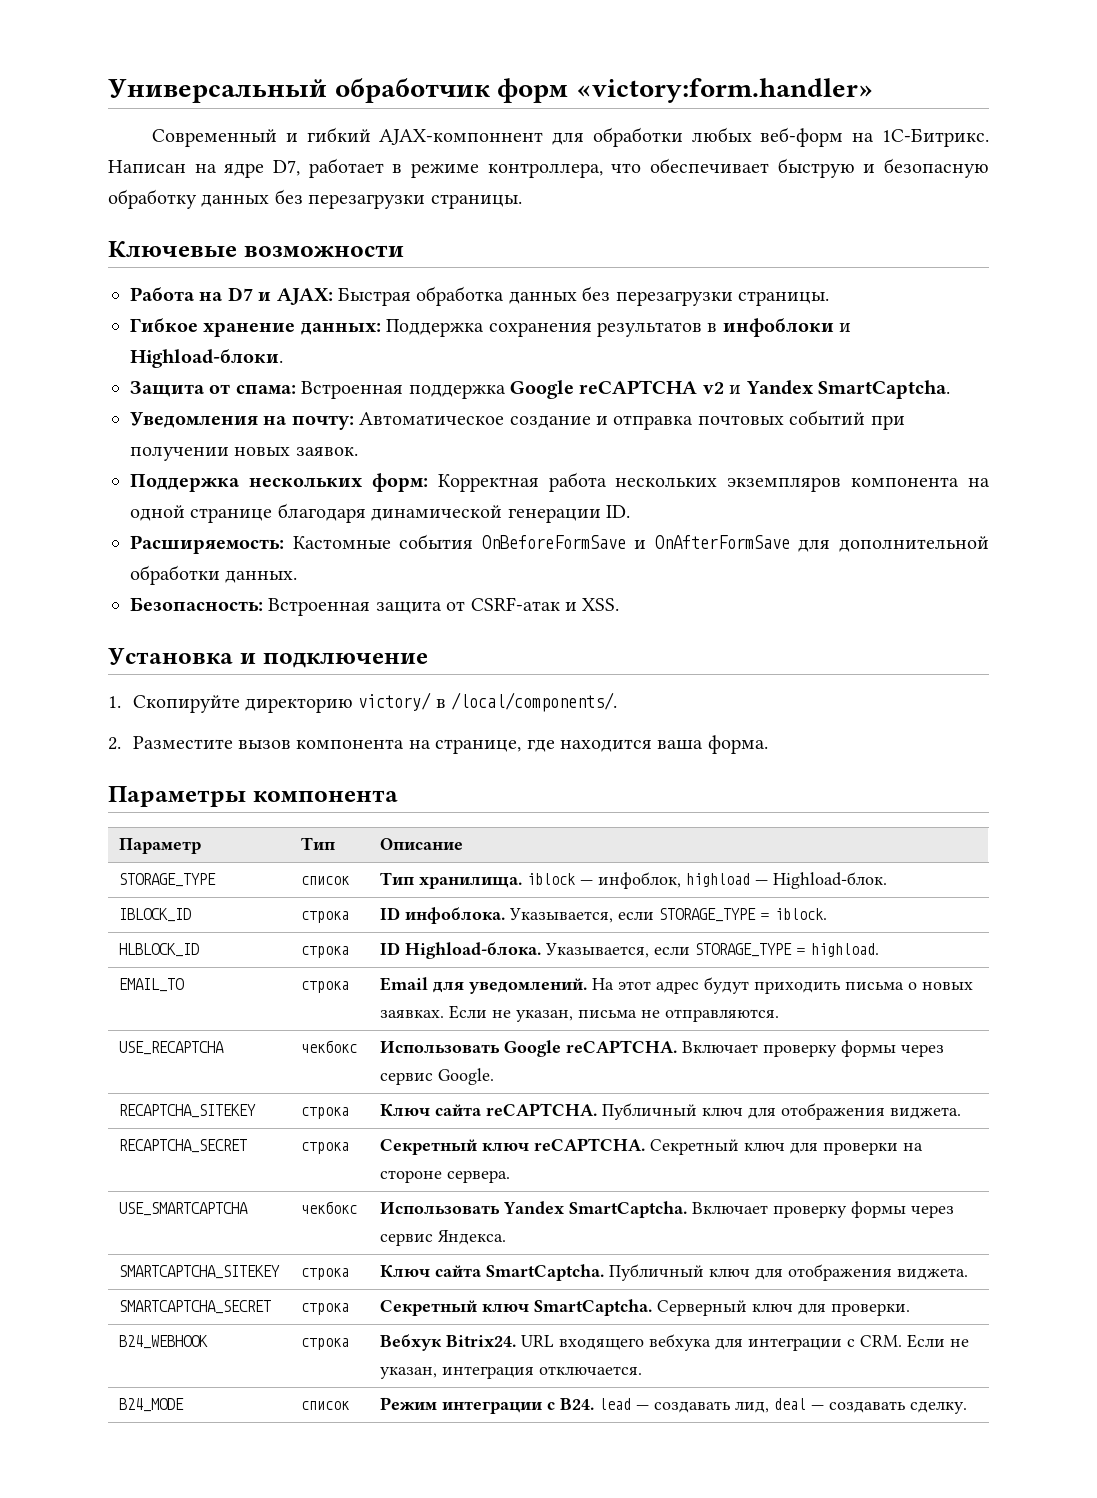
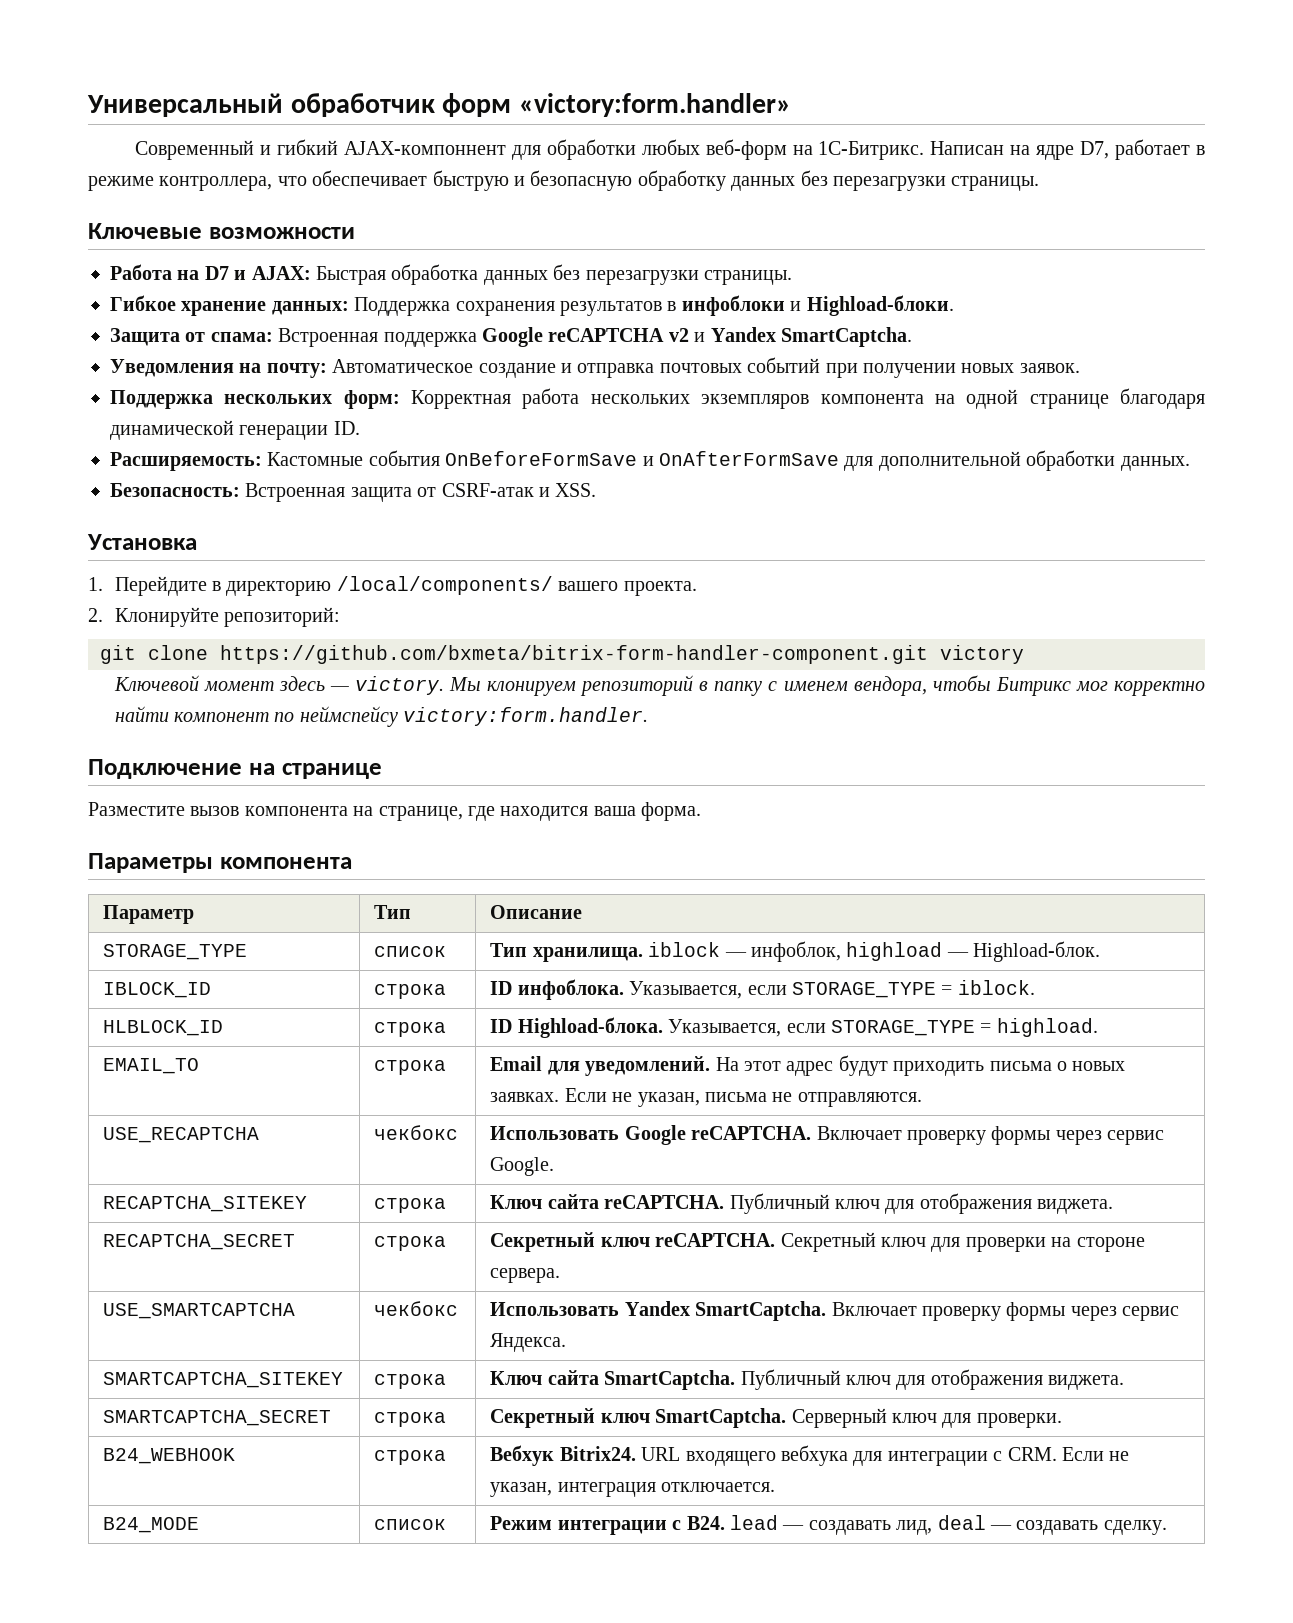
- Установка и подключение
+ Установка
- 1. Скопируйте директорию victory/ в /local/components/.
- 2. Разместите вызов компонента на странице, где находится ваша форма.
+ 1. Перейдите в директорию /local/components/ вашего проекта.
+ 2. Клонируйте репозиторий:
+ git clone https://github.com/bxmeta/bitrix-form-handler-component.git victory
+ Ключевой момент здесь — victory. Мы клонируем репозиторий в папку с именем вендора, чтобы Битрикс мог корректно найти компонент по неймспейсу victory:form.handler.
+ Подключение на странице
+ Разместите вызов компонента на странице, где находится ваша форма.

